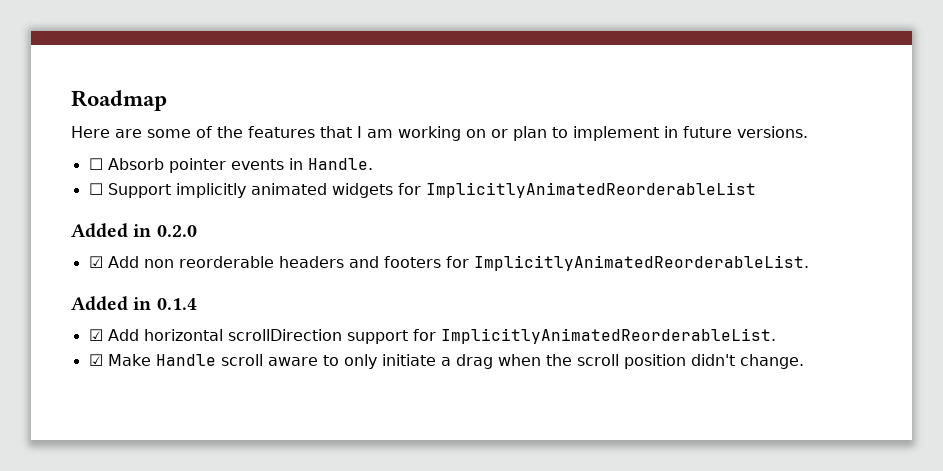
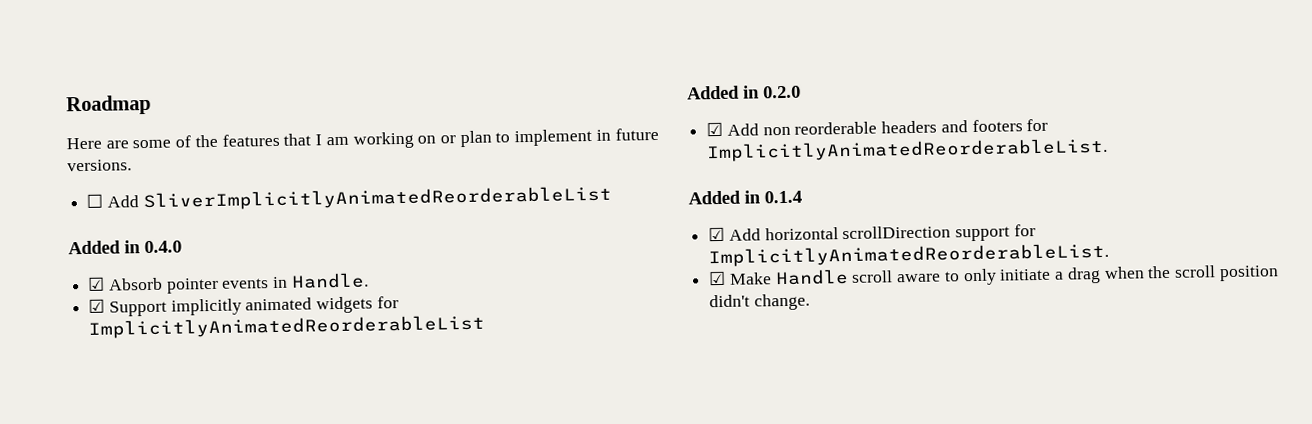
- ☐ Absorb pointer events in Handle.
+ ☐ Add SliverImplicitlyAnimatedReorderableList
+ Added in 0.4.0
+ ☑ Absorb pointer events in Handle.
- ☐ Support implicitly animated widgets for ImplicitlyAnimatedReorderableList
+ ☑ Support implicitly animated widgets for ImplicitlyAnimatedReorderableList

